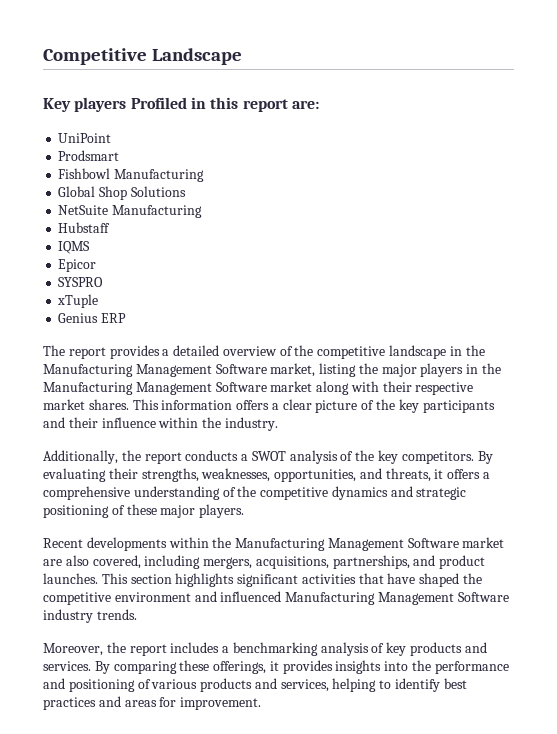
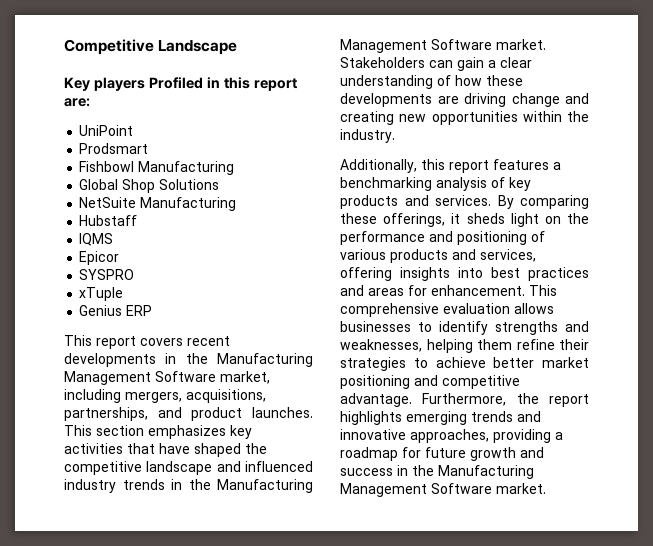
- The report provides a detailed overview of the competitive landscape in the Manufacturing Management Software market, listing the major players in the Manufacturing Management Software market along with their respective market shares. This information offers a clear picture of the key participants and their influence within the industry.
- Additionally, the report conducts a SWOT analysis of the key competitors. By evaluating their strengths, weaknesses, opportunities, and threats, it offers a comprehensive understanding of the competitive dynamics and strategic positioning of these major players.
- Recent developments within the Manufacturing Management Software market are also covered, including mergers, acquisitions, partnerships, and product launches.
+ This report covers recent developments in the Manufacturing Management Software market, including mergers, acquisitions, partnerships, and product launches.
- This section highlights significant activities that have shaped the competitive environment and influenced Manufacturing Management Software industry trends.
- Moreover, the report includes a benchmarking analysis of key products and services.
+ This section emphasizes key activities that have shaped the competitive landscape and influenced industry trends in the Manufacturing Management Software market. Stakeholders can gain a clear understanding of how these developments are driving change and creating new opportunities within the industry.
+ Additionally, this report features a benchmarking analysis of key products and services.
- By comparing these offerings, it provides insights into the performance and positioning of various products and services, helping to identify best practices and areas for improvement.
+ By comparing these offerings, it sheds light on the performance and positioning of various products and services, offering insights into best practices and areas for enhancement. This comprehensive evaluation allows businesses to identify strengths and weaknesses, helping them refine their strategies to achieve better market positioning and competitive advantage. Furthermore, the report highlights emerging trends and innovative approaches, providing a roadmap for future growth and success in the Manufacturing Management Software market.

